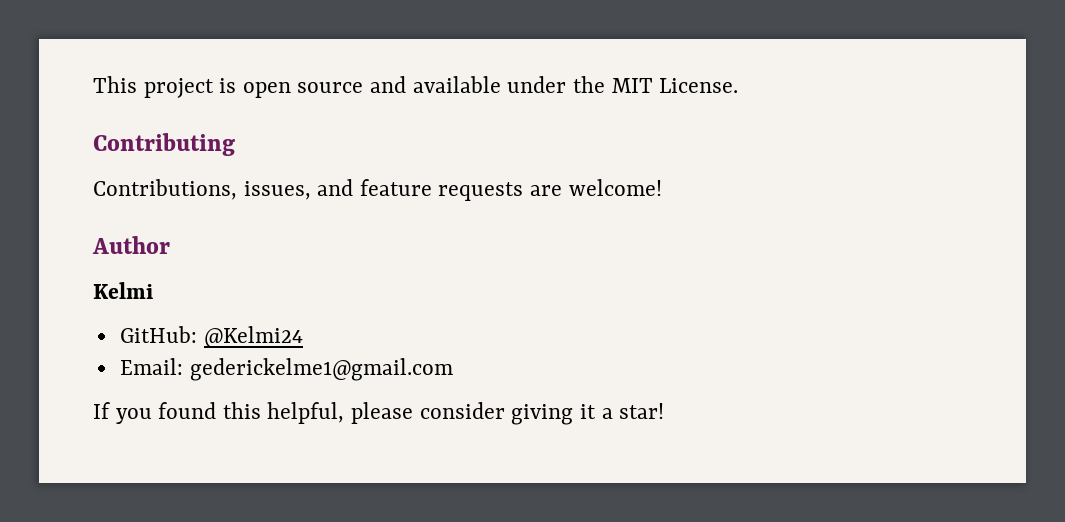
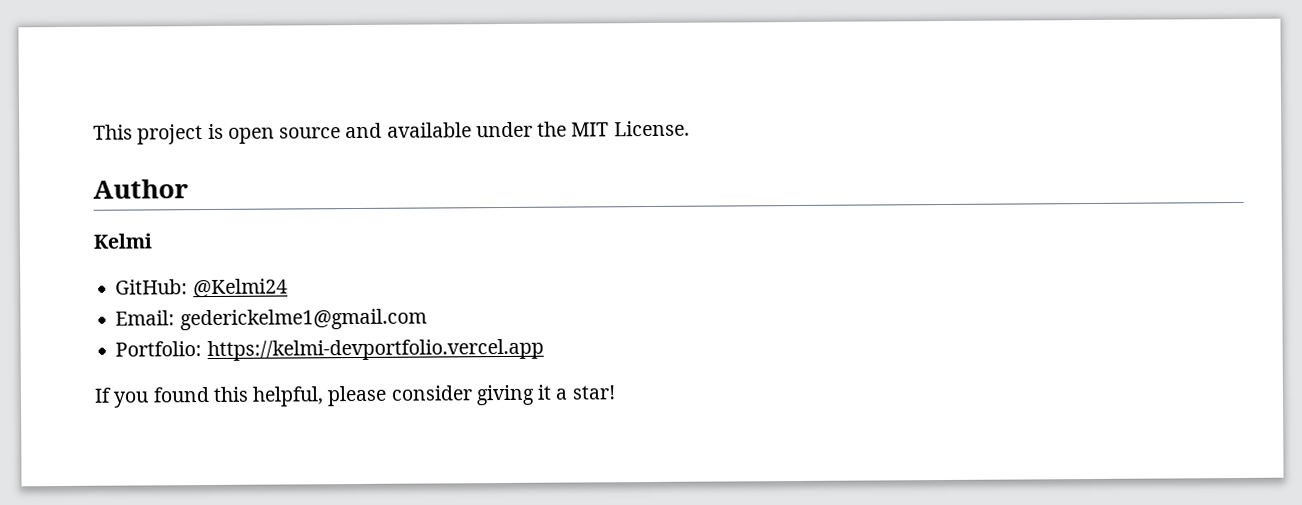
- Contributing
- Contributions, issues, and feature requests are welcome!
+ Portfolio: https://kelmi-devportfolio.vercel.app

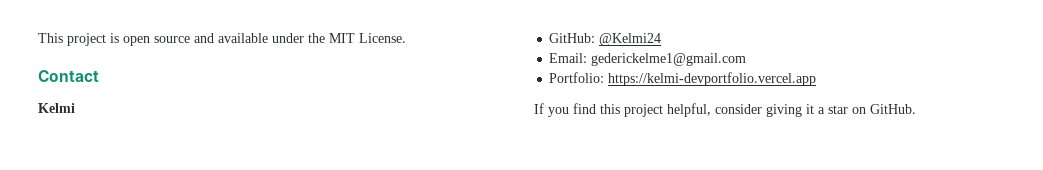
- Author
+ Contact
- If you found this helpful, please consider giving it a star!
+ If you find this project helpful, consider giving it a star on GitHub.

